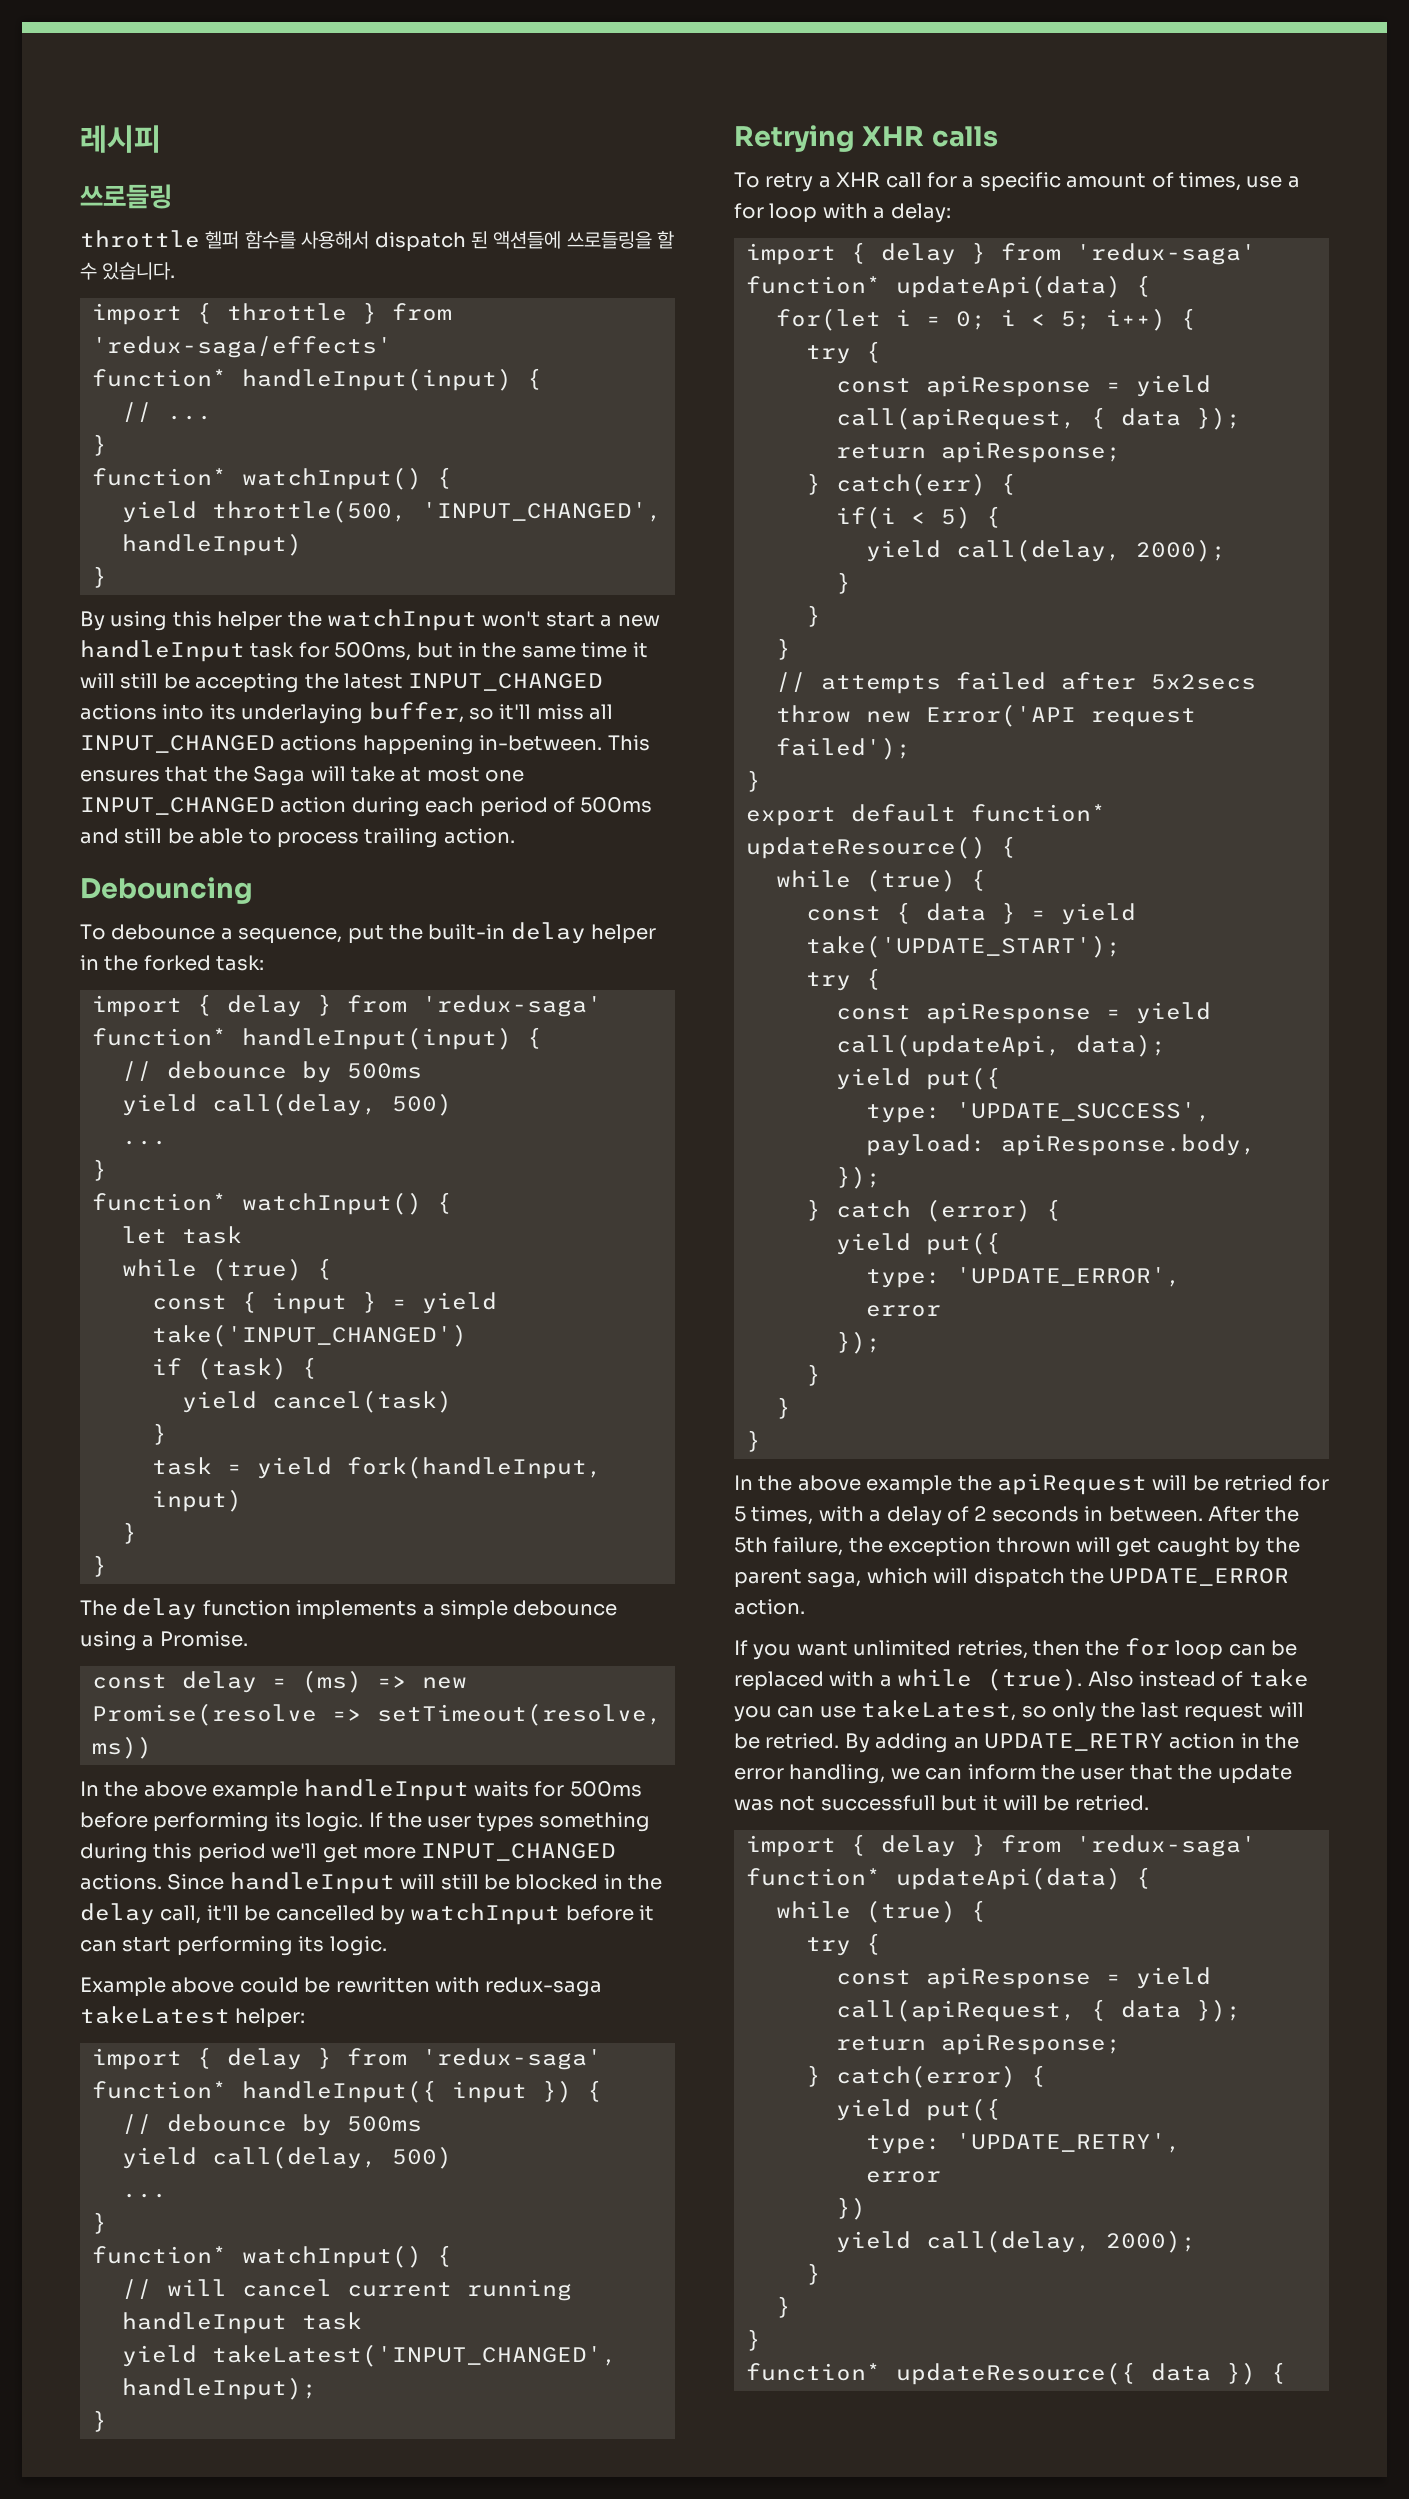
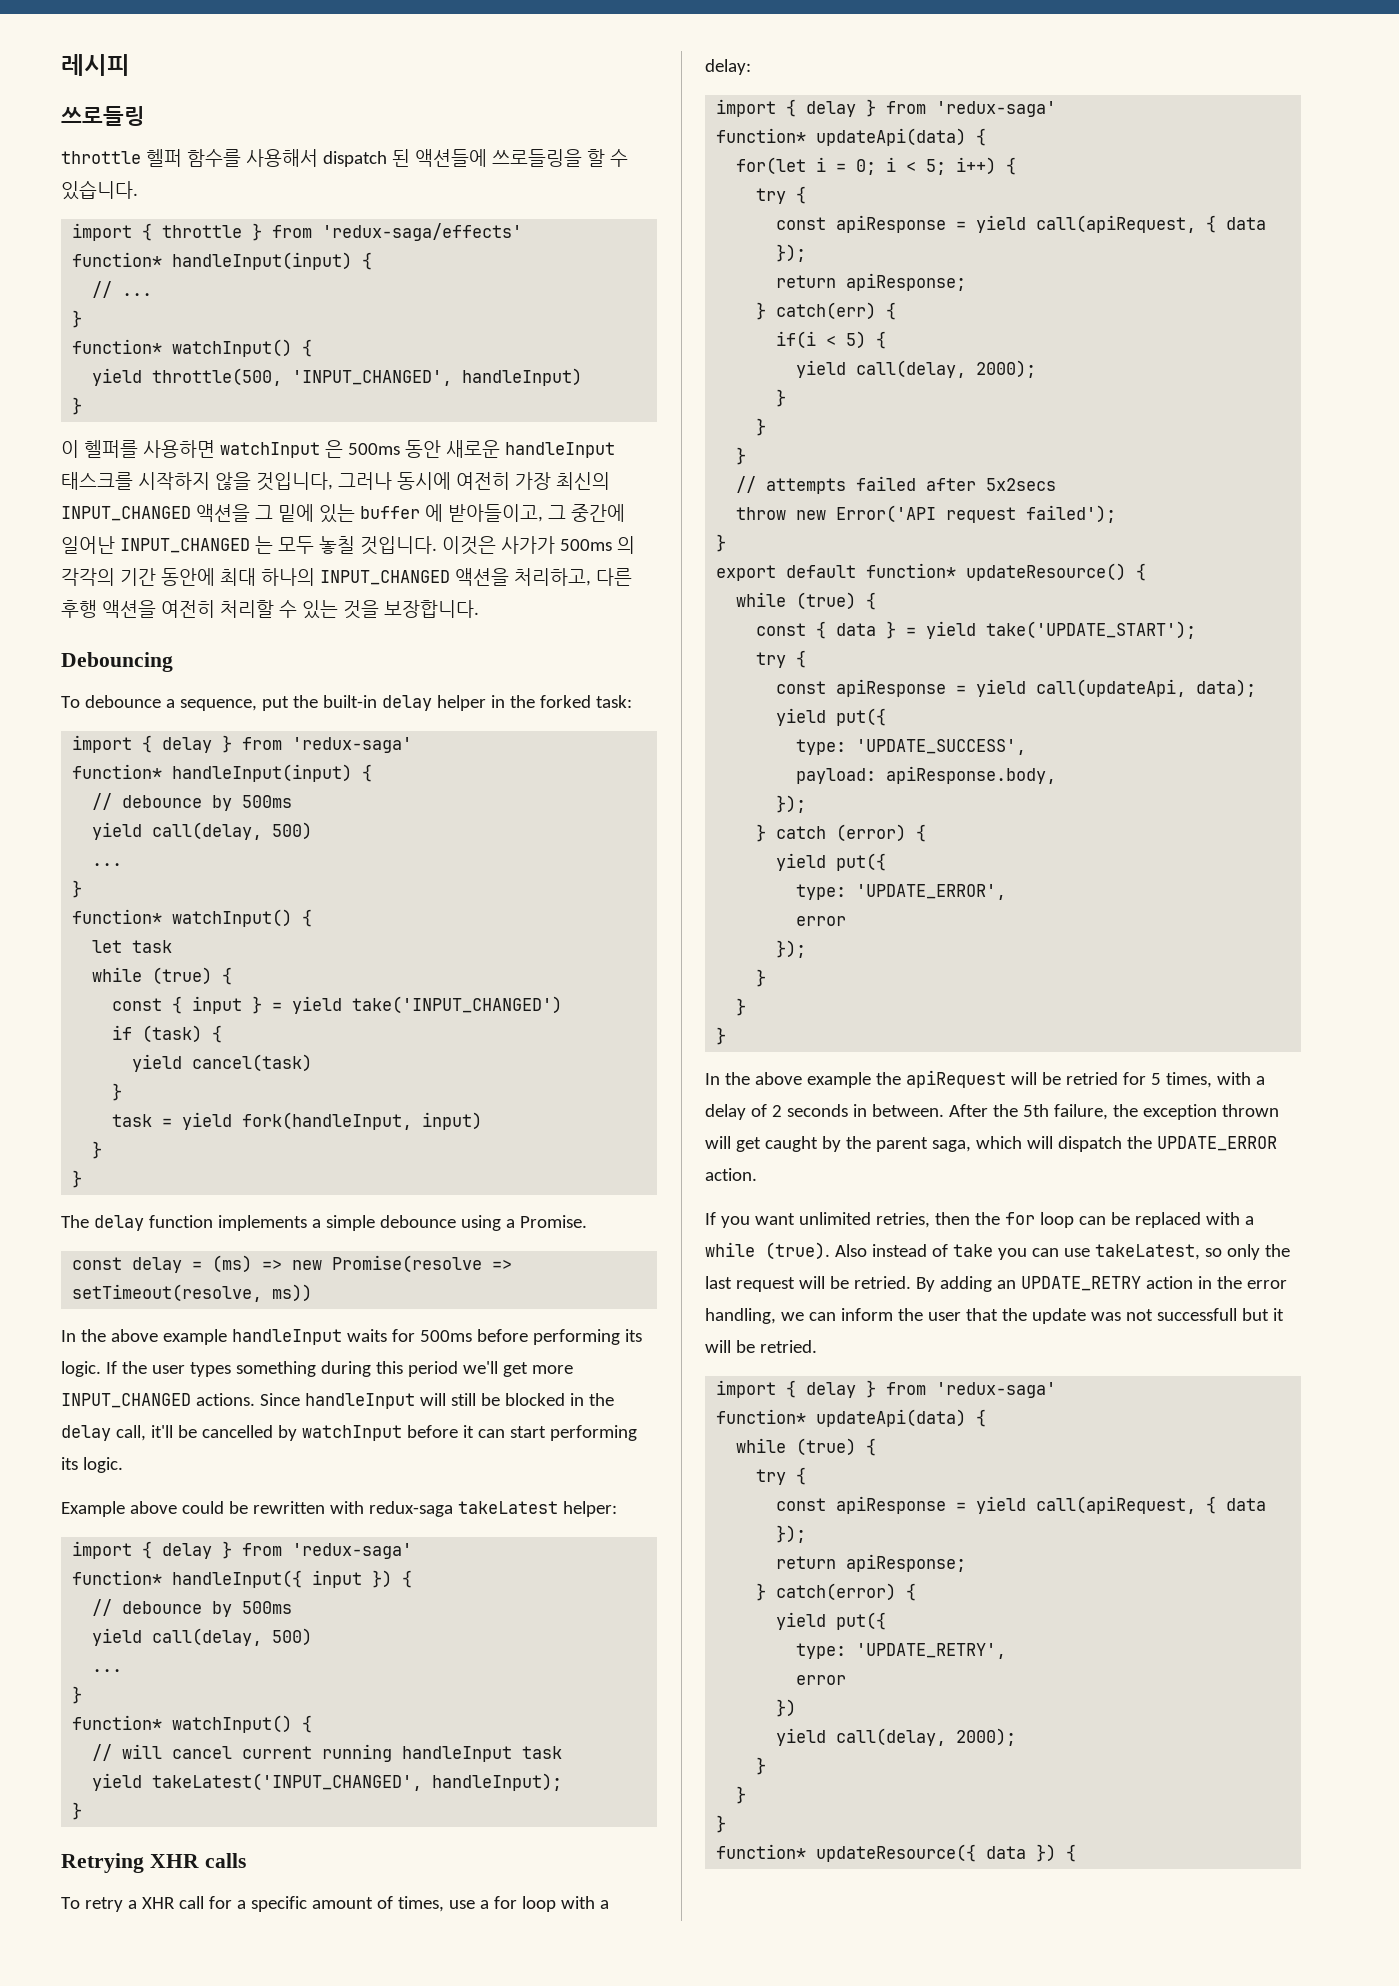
- By using this helper the watchInput won't start a new handleInput task for 500ms, but in the same time it will still be accepting the latest INPUT_CHANGED actions into its underlaying buffer, so it'll miss all INPUT_CHANGED actions happening in-between. This ensures that the Saga will take at most one INPUT_CHANGED action during each period of 500ms and still be able to process trailing action.
+ 이 헬퍼를 사용하면 watchInput 은 500ms 동안 새로운 handleInput 태스크를 시작하지 않을 것입니다, 그러나 동시에 여전히 가장 최신의 INPUT_CHANGED 액션을 그 밑에 있는 buffer 에 받아들이고, 그 중간에 일어난 INPUT_CHANGED 는 모두 놓칠 것입니다. 이것은 사가가 500ms 의 각각의 기간 동안에 최대 하나의 INPUT_CHANGED 액션을 처리하고, 다른 후행 액션을 여전히 처리할 수 있는 것을 보장합니다.

